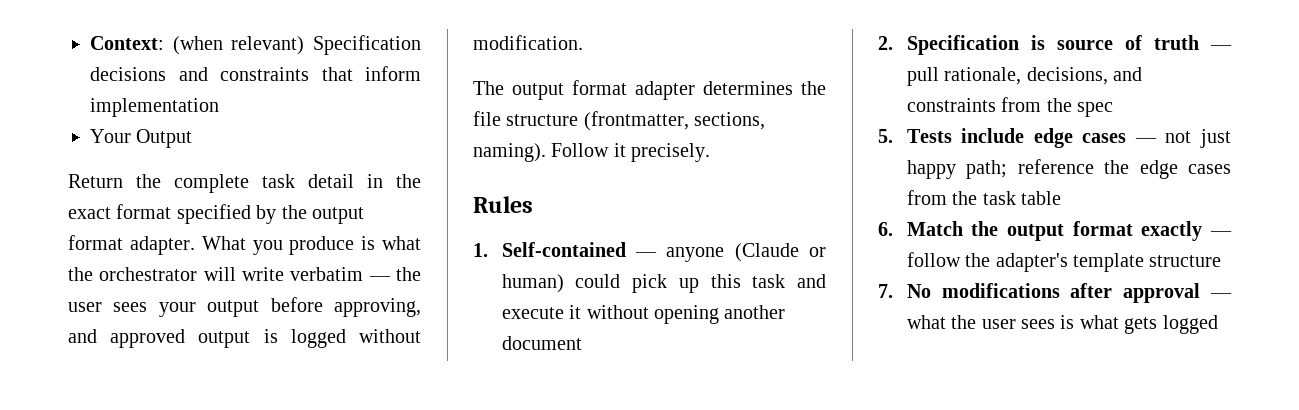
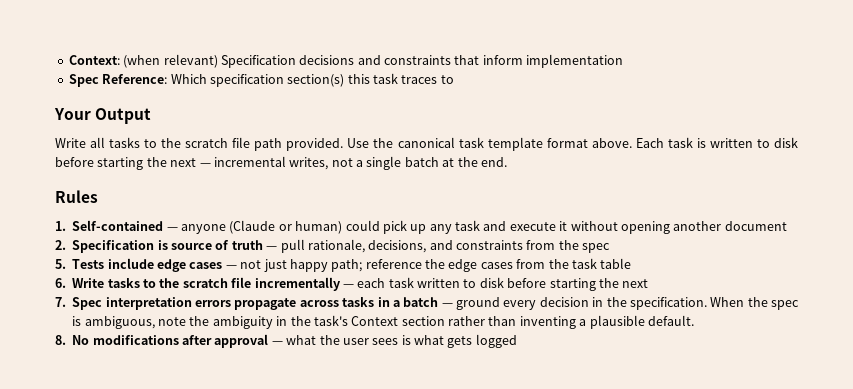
+ Spec Reference: Which specification section(s) this task traces to
  Your Output
- Return the complete task detail in the exact format specified by the output format adapter. What you produce is what the orchestrator will write verbatim — the user sees your output before approving, and approved output is logged without modification.
- The output format adapter determines the file structure (frontmatter, sections, naming). Follow it precisely.
+ Write all tasks to the scratch file path provided. Use the canonical task template format above. Each task is written to disk before starting the next — incremental writes, not a single batch at the end.
- 1. Self-contained — anyone (Claude or human) could pick up this task and execute it without opening another document
+ 1. Self-contained — anyone (Claude or human) could pick up any task and execute it without opening another document
- 6. Match the output format exactly — follow the adapter's template structure
- 7. No modifications after approval — what the user sees is what gets logged
+ 6. Write tasks to the scratch file incrementally — each task written to disk before starting the next
+ 7. Spec interpretation errors propagate across tasks in a batch — ground every decision in the specification. When the spec is ambiguous, note the ambiguity in the task's Context section rather than inventing a plausible default.
+ 8. No modifications after approval — what the user sees is what gets logged

